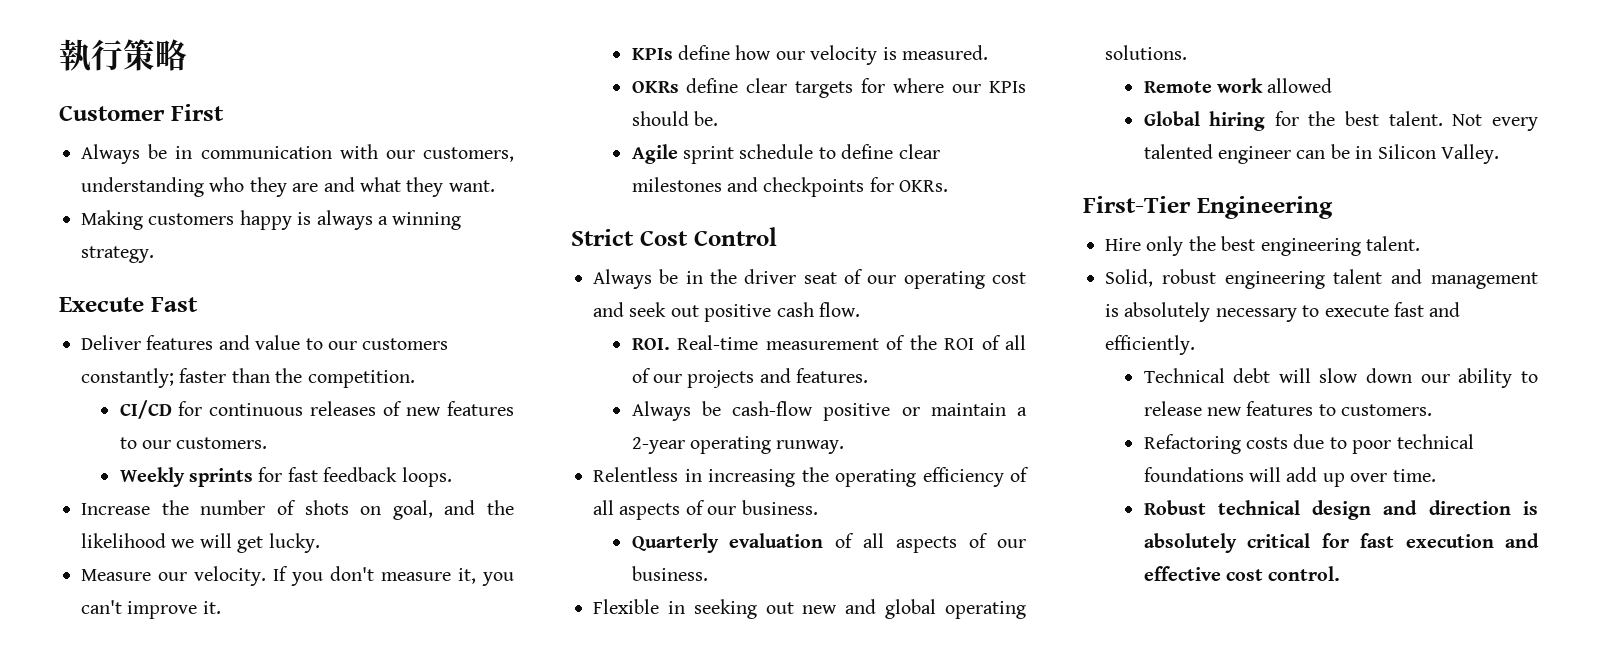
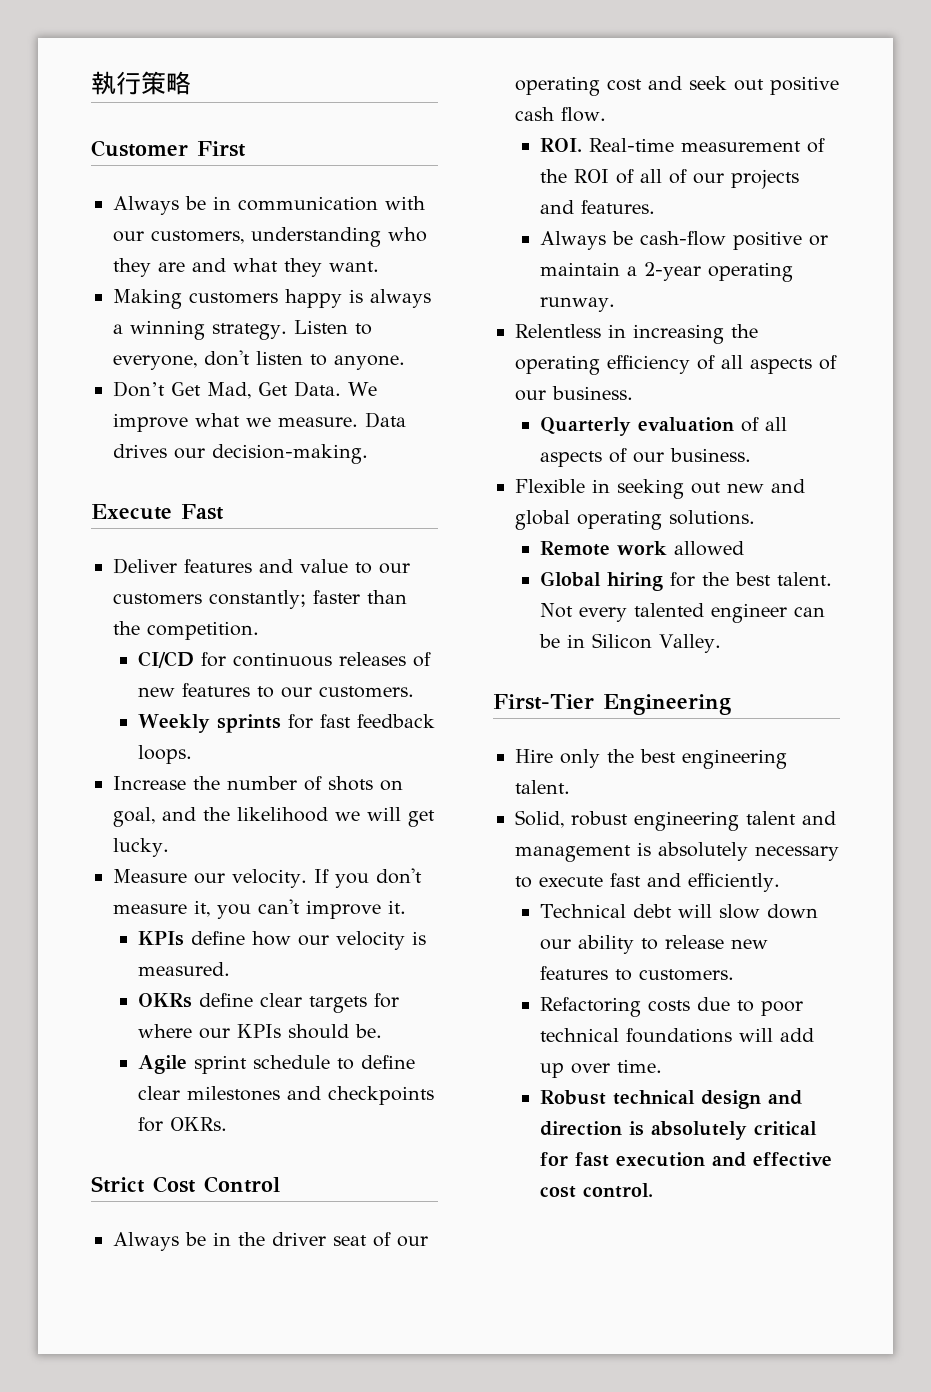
+ Listen to everyone, don't listen to anyone.
+ Don’t Get Mad, Get Data. We improve what we measure. Data drives our decision-making.

